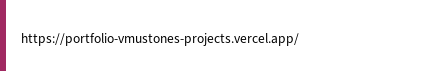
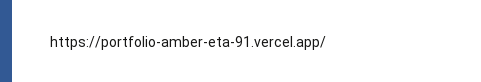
- https://portfolio-vmustones-projects.vercel.app/
+ https://portfolio-amber-eta-91.vercel.app/

